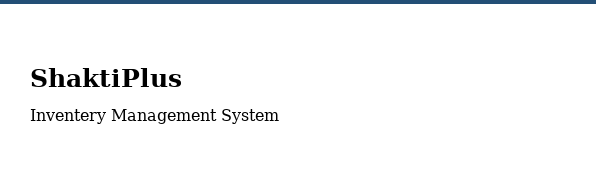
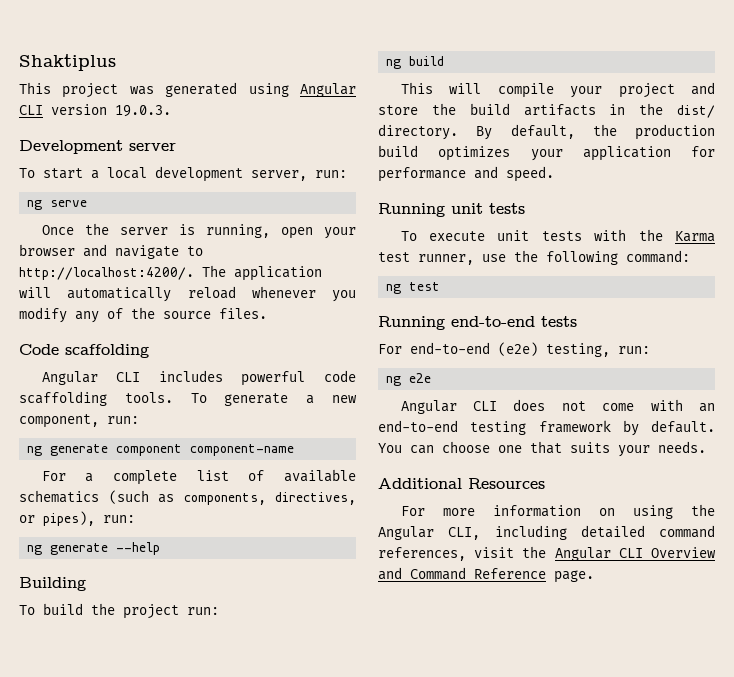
- ShaktiPlus
- Inventery Management System
+ Shaktiplus
+ This project was generated using Angular CLI version 19.0.3.
+ Development server
+ To start a local development server, run:
+ ng serve
+ Once the server is running, open your browser and navigate to http://localhost:4200/. The application will automatically reload whenever you modify any of the source files.
+ Code scaffolding
+ Angular CLI includes powerful code scaffolding tools. To generate a new component, run:
+ ng generate component component-name
+ For a complete list of available schematics (such as components, directives, or pipes), run:
+ ng generate --help
+ Building
+ To build the project run:
+ ng build
+ This will compile your project and store the build artifacts in the dist/ directory. By default, the production build optimizes your application for performance and speed.
+ Running unit tests
+ To execute unit tests with the Karma test runner, use the following command:
+ ng test
+ Running end-to-end tests
+ For end-to-end (e2e) testing, run:
+ ng e2e
+ Angular CLI does not come with an end-to-end testing framework by default. You can choose one that suits your needs.
+ Additional Resources
+ For more information on using the Angular CLI, including detailed command references, visit the Angular CLI Overview and Command Reference page.

